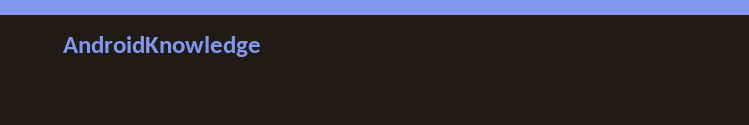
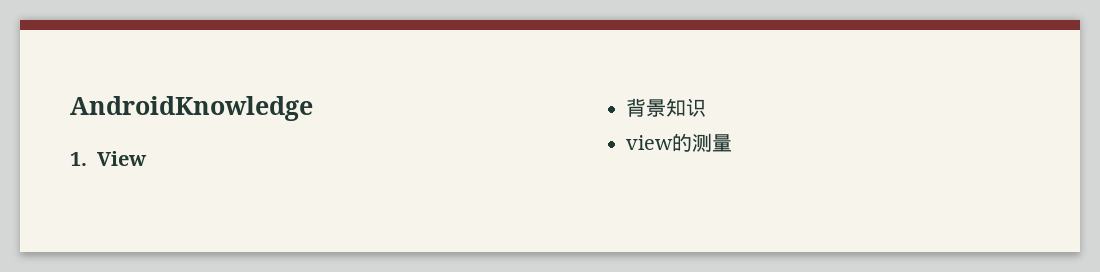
+ 1. View
+ 背景知识
+ view的测量

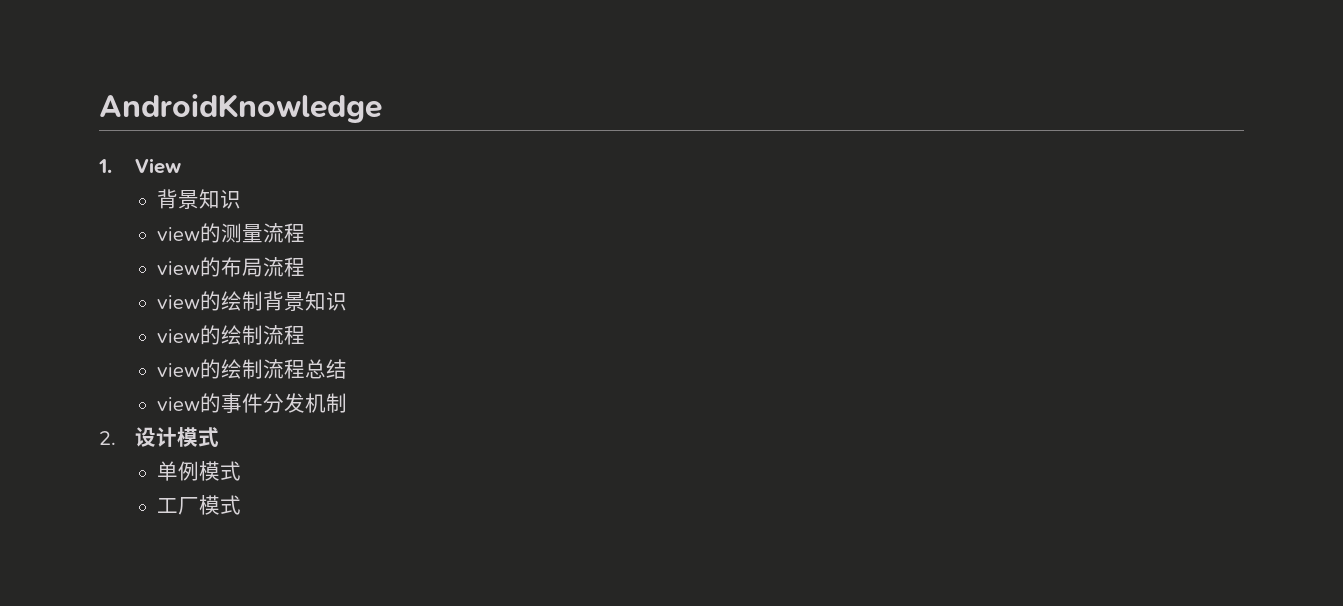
- view的测量
+ view的测量流程
+ view的布局流程
+ view的绘制背景知识
+ view的绘制流程
+ view的绘制流程总结
+ view的事件分发机制
+ 2.设计模式
+ 单例模式
+ 工厂模式

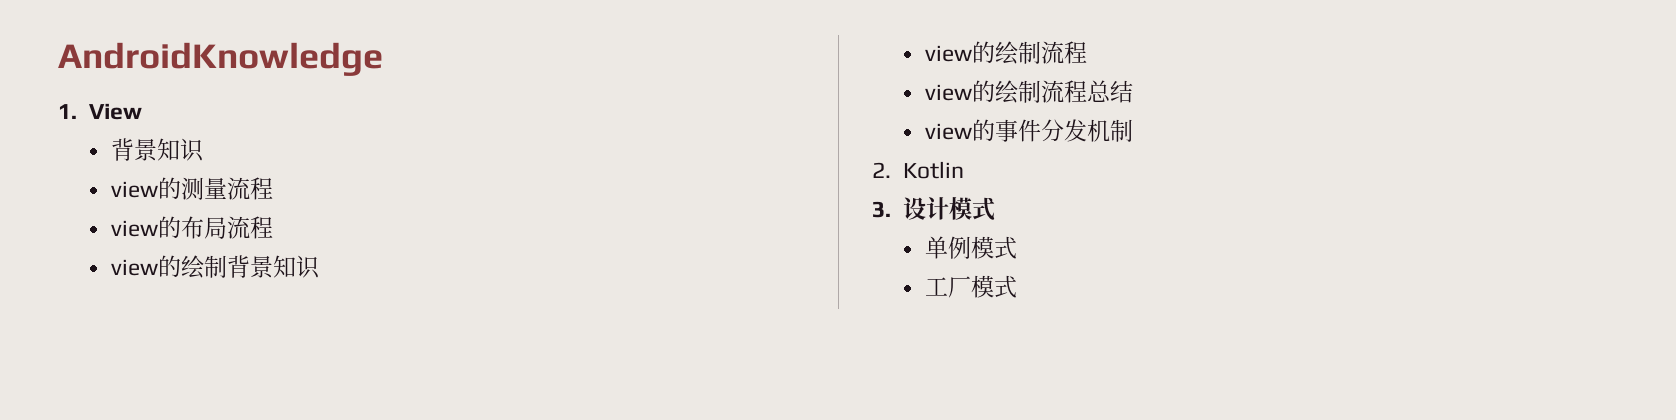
- 2.设计模式
+ 2. Kotlin
+ 3.设计模式

